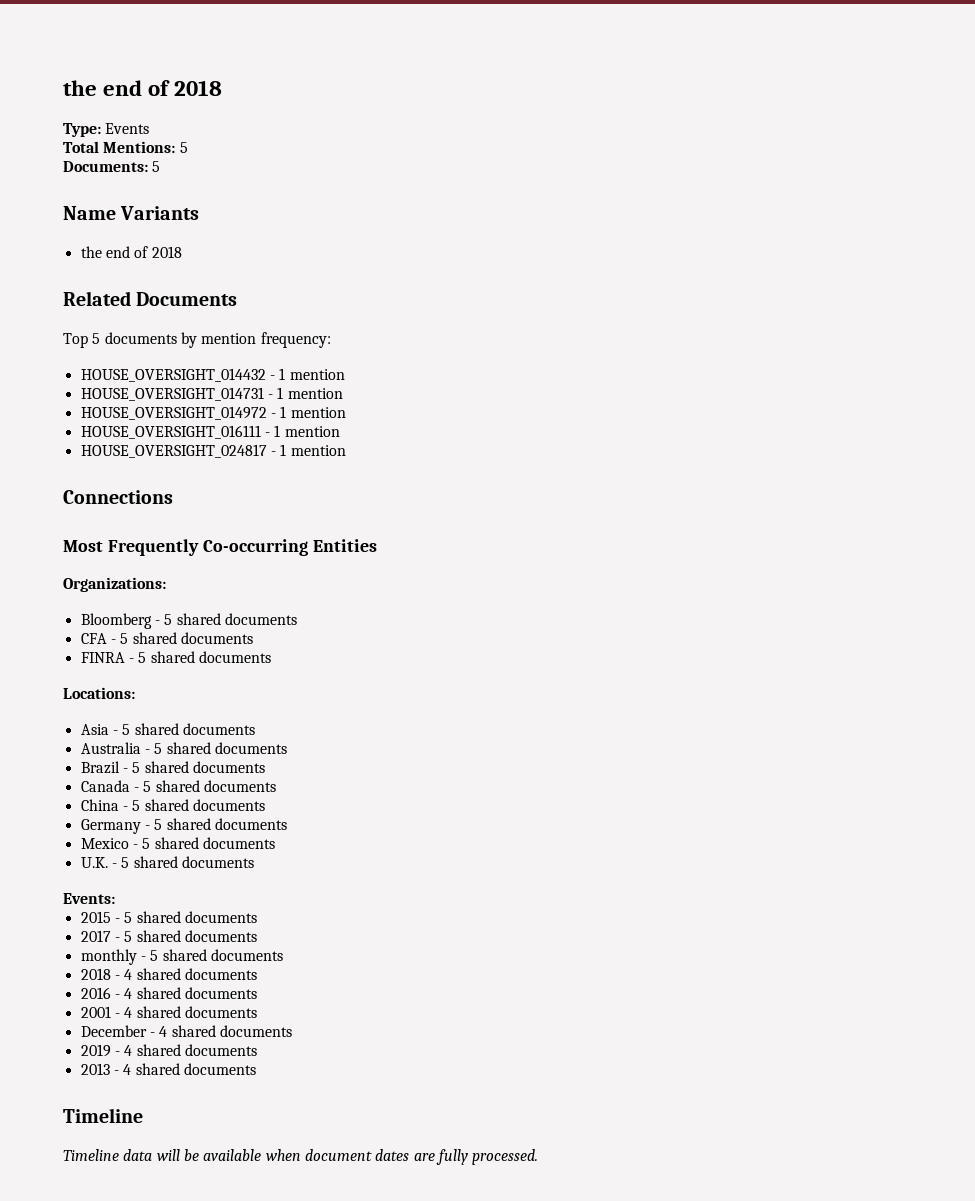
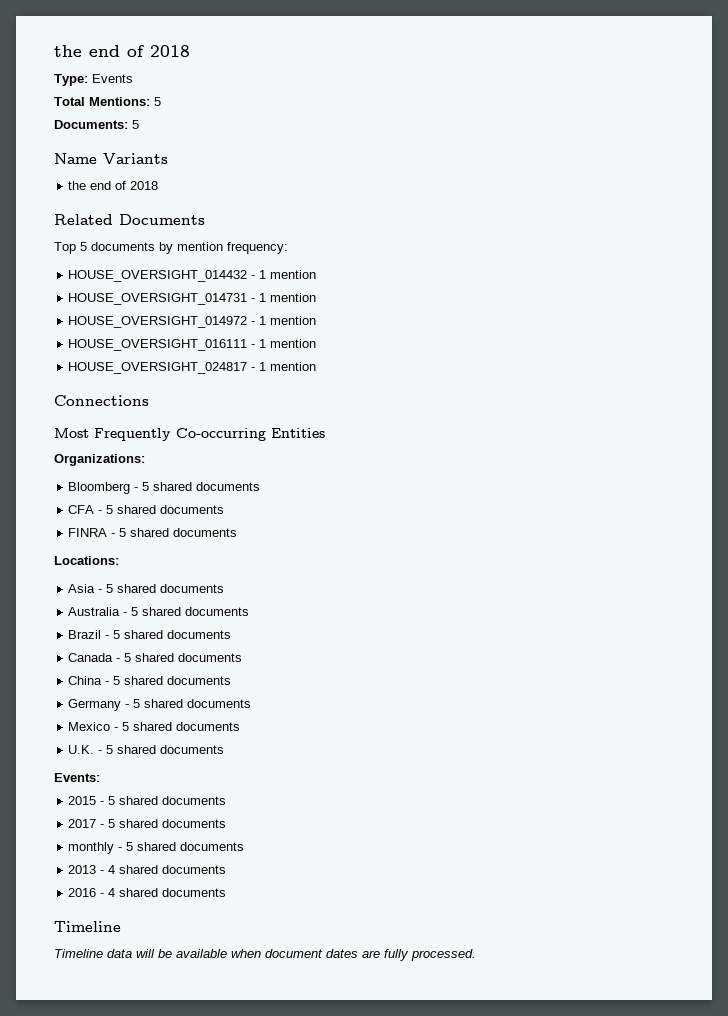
- 2018 - 4 shared documents
+ 2013 - 4 shared documents
- 2001 - 4 shared documents
- December - 4 shared documents
- 2019 - 4 shared documents
- 2013 - 4 shared documents

